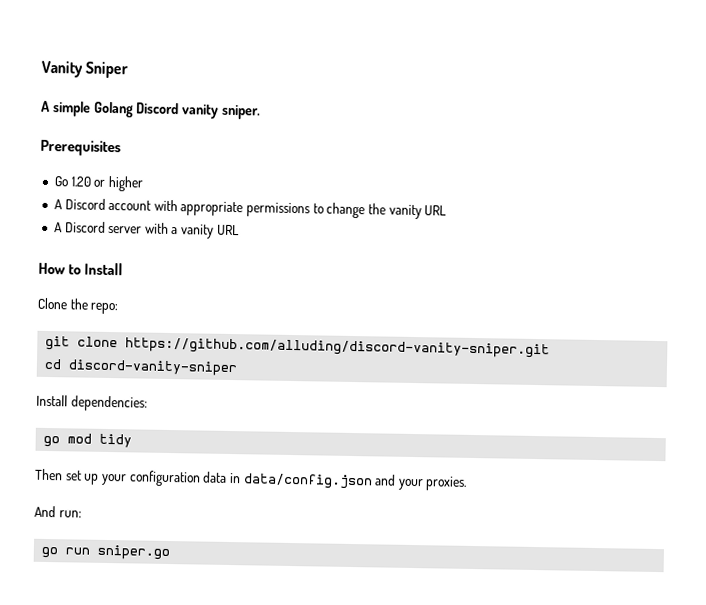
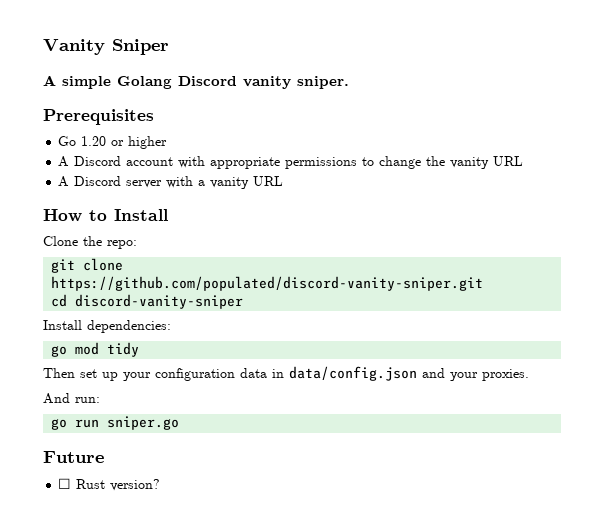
- git clone https://github.com/alluding/discord-vanity-sniper.git
+ git clone https://github.com/populated/discord-vanity-sniper.git
+ Future
+ ☐ Rust version?

